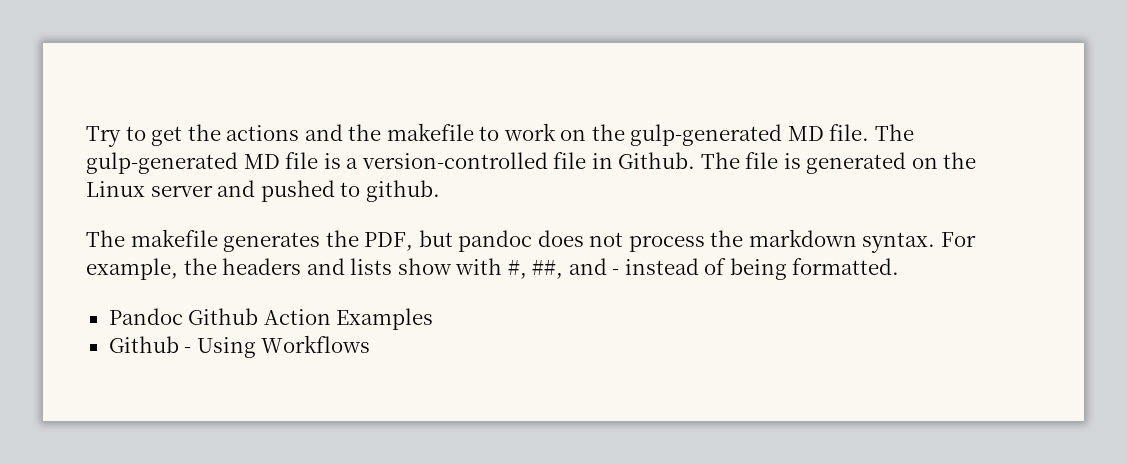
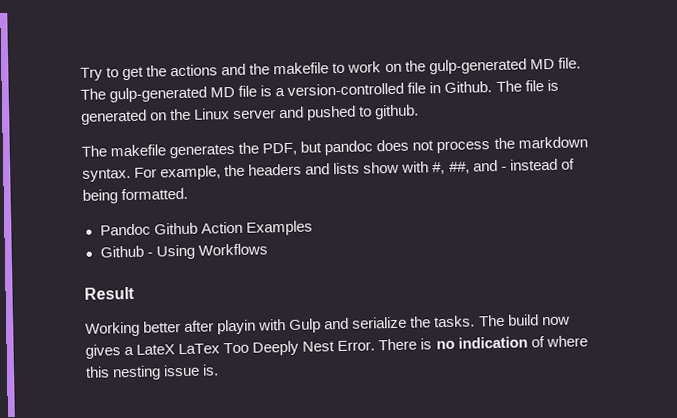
+ Result
+ Working better after playin with Gulp and serialize the tasks. The build now gives a LateX LaTex Too Deeply Nest Error. There is no indication of where this nesting issue is.

